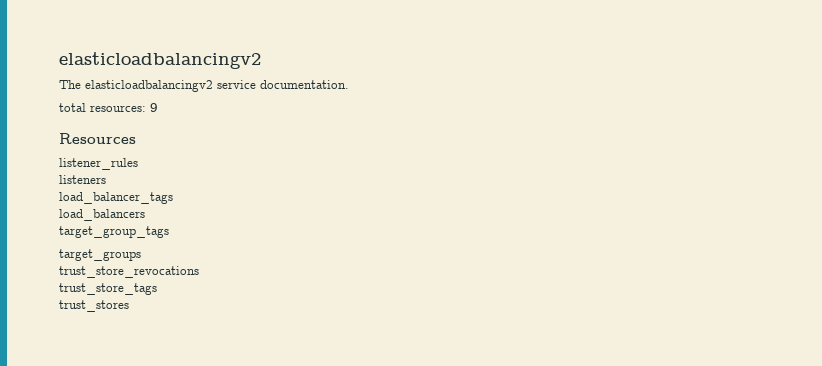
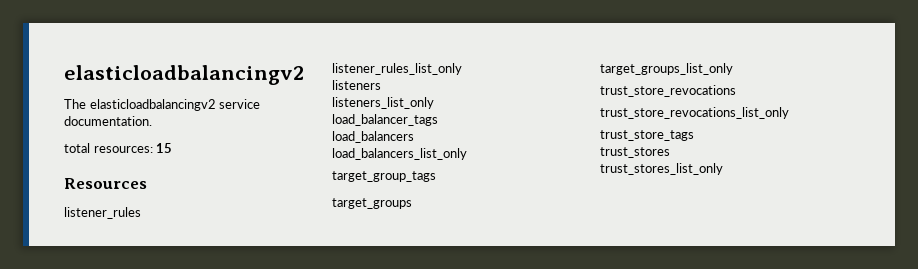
- total resources: 9
+ total resources: 15
+ listener_rules_list_only
+ listeners_list_only
+ load_balancers_list_only
+ target_groups_list_only
+ trust_store_revocations_list_only
+ trust_stores_list_only

